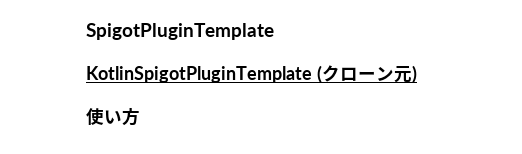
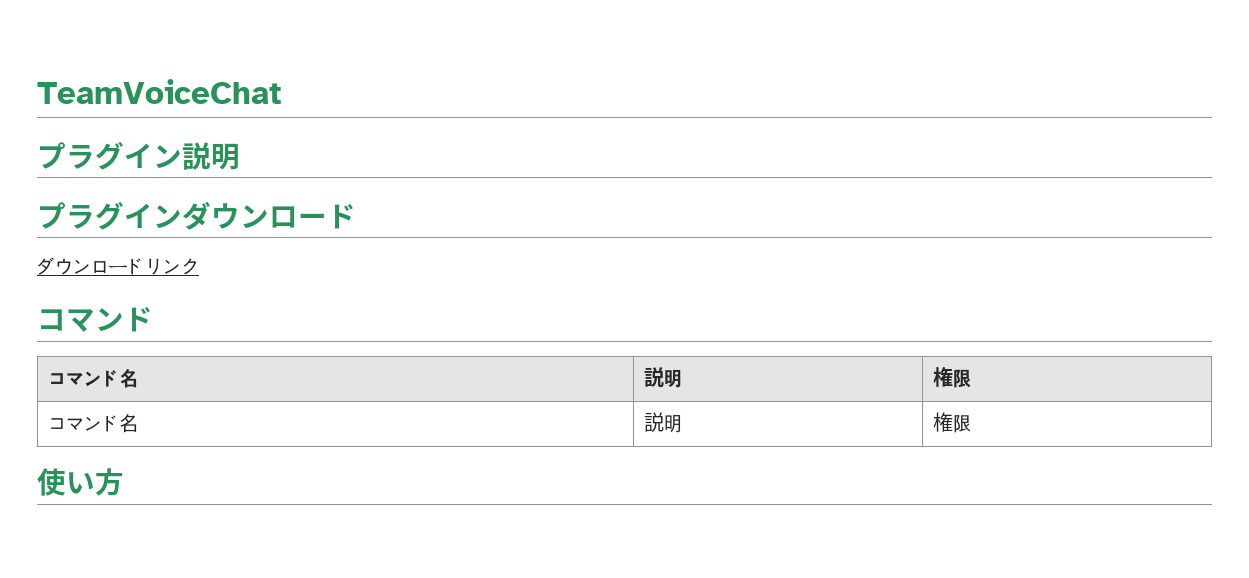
- SpigotPluginTemplate
- KotlinSpigotPluginTemplate (クローン元)
+ TeamVoiceChat
+ プラグイン説明
+ プラグインダウンロード
+ ダウンロードリンク
+ コマンド
+ コマンド名 | 説明 | 権限
+ コマンド名 | 説明 | 権限

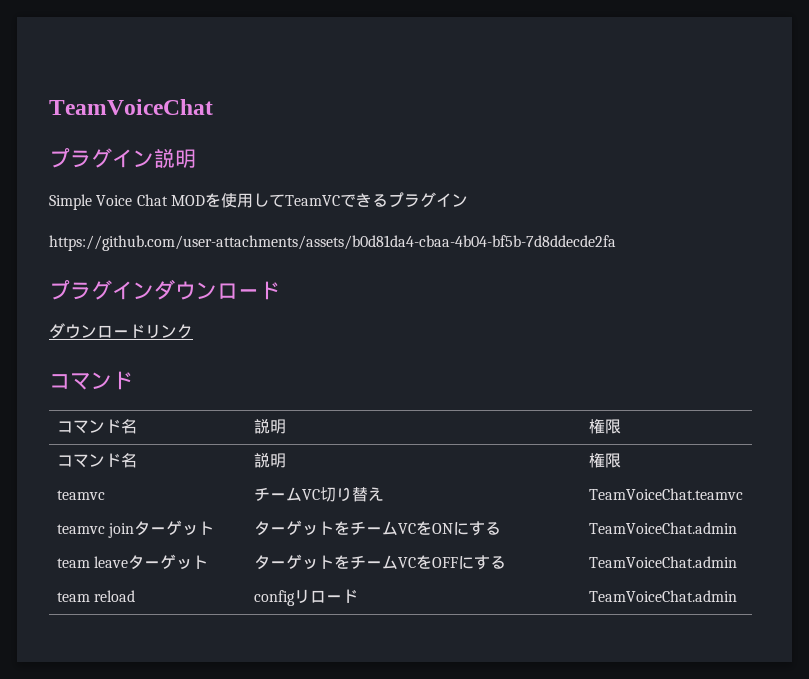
+ Simple Voice Chat MODを使用してTeamVCできるプラグイン
+ https://github.com/user-attachments/assets/b0d81da4-cbaa-4b04-bf5b-7d8ddecde2fa
- 使い方
+ teamvc | チームVC切り替え | TeamVoiceChat.teamvc
+ teamvc joinターゲット | ターゲットをチームVCをONにする | TeamVoiceChat.admin
+ team leaveターゲット | ターゲットをチームVCをOFFにする | TeamVoiceChat.admin
+ team reload | configリロード | TeamVoiceChat.admin

